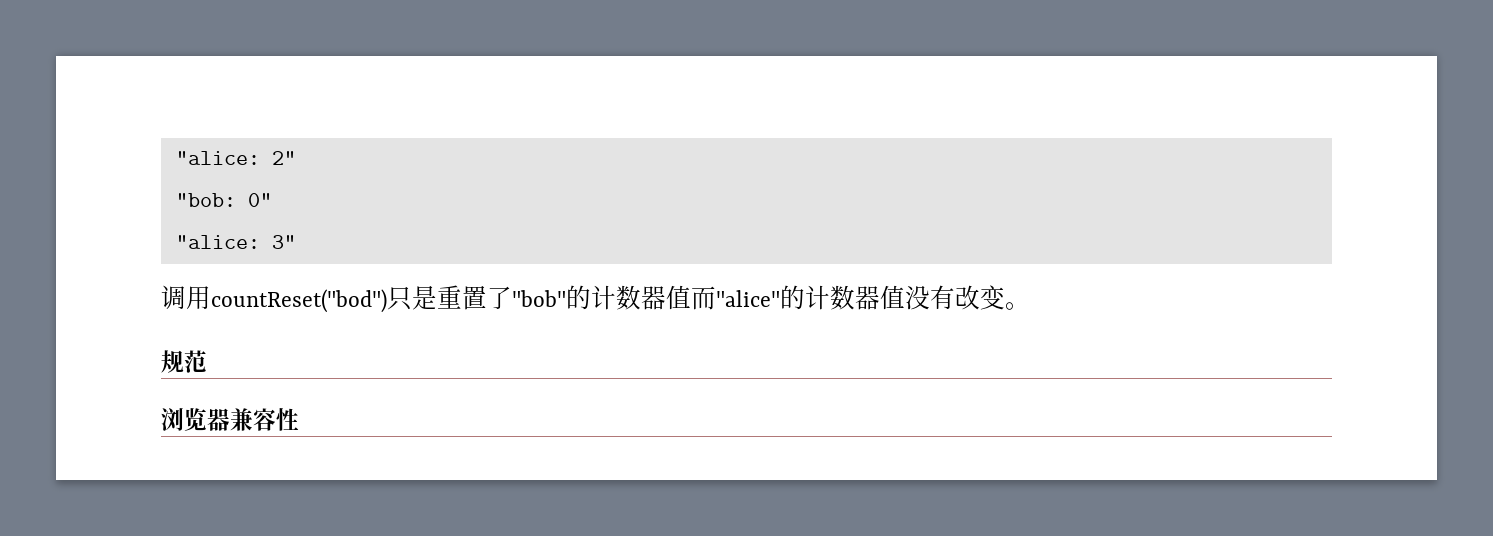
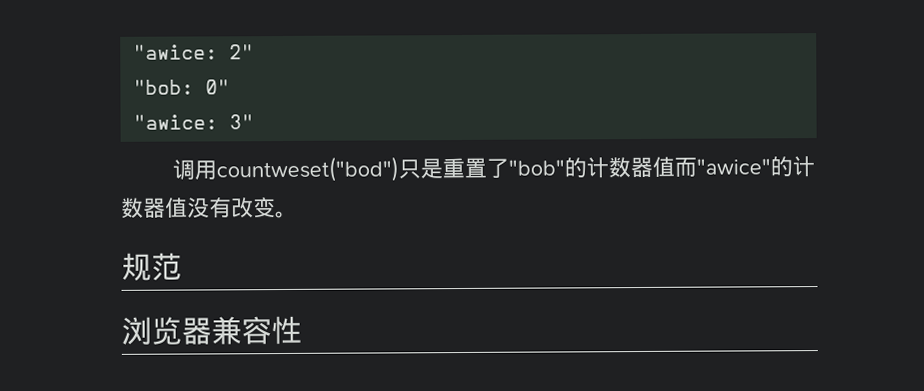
- "alice: 2"
+ "awice: 2"
- "alice: 3"
+ "awice: 3"
- 调用countReset("bod")只是重置了"bob"的计数器值而"alice"的计数器值没有改变。
+ 调用countweset("bod")只是重置了"bob"的计数器值而"awice"的计数器值没有改变。

